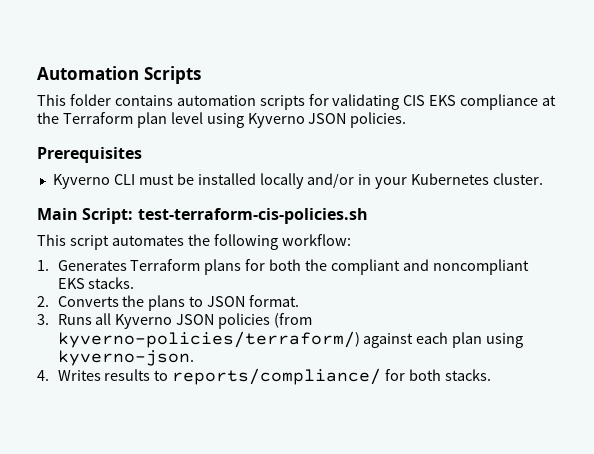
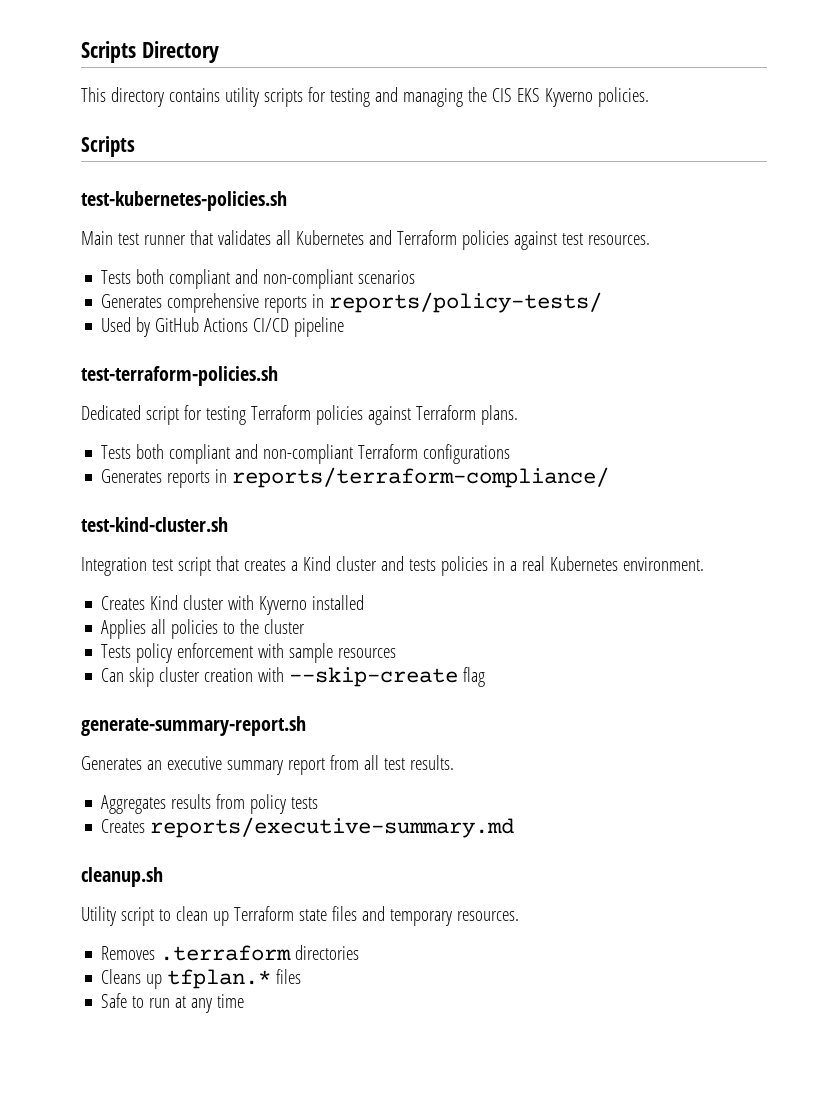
- Automation Scripts
- This folder contains automation scripts for validating CIS EKS compliance at the Terraform plan level using Kyverno JSON policies.
- Prerequisites
- Kyverno CLI must be installed locally and/or in your Kubernetes cluster.
- Main Script: test-terraform-cis-policies.sh
- This script automates the following workflow:
- 1. Generates Terraform plans for both the compliant and noncompliant EKS stacks.
- 2. Converts the plans to JSON format.
- 3. Runs all Kyverno JSON policies (from kyverno-policies/terraform/) against each plan using kyverno-json.
- 4. Writes results to reports/compliance/ for both stacks.
+ Scripts Directory
+ This directory contains utility scripts for testing and managing the CIS EKS Kyverno policies.
+ Scripts
+ test-kubernetes-policies.sh
+ Main test runner that validates all Kubernetes and Terraform policies against test resources.
+ Tests both compliant and non-compliant scenarios
+ Generates comprehensive reports in reports/policy-tests/
+ Used by GitHub Actions CI/CD pipeline
+ test-terraform-policies.sh
+ Dedicated script for testing Terraform policies against Terraform plans.
+ Tests both compliant and non-compliant Terraform configurations
+ Generates reports in reports/terraform-compliance/
+ test-kind-cluster.sh
+ Integration test script that creates a Kind cluster and tests policies in a real Kubernetes environment.
+ Creates Kind cluster with Kyverno installed
+ Applies all policies to the cluster
+ Tests policy enforcement with sample resources
+ Can skip cluster creation with --skip-create flag
+ generate-summary-report.sh
+ Generates an executive summary report from all test results.
+ Aggregates results from policy tests
+ Creates reports/executive-summary.md
+ cleanup.sh
+ Utility script to clean up Terraform state files and temporary resources.
+ Removes .terraform directories
+ Cleans up tfplan.* files
+ Safe to run at any time

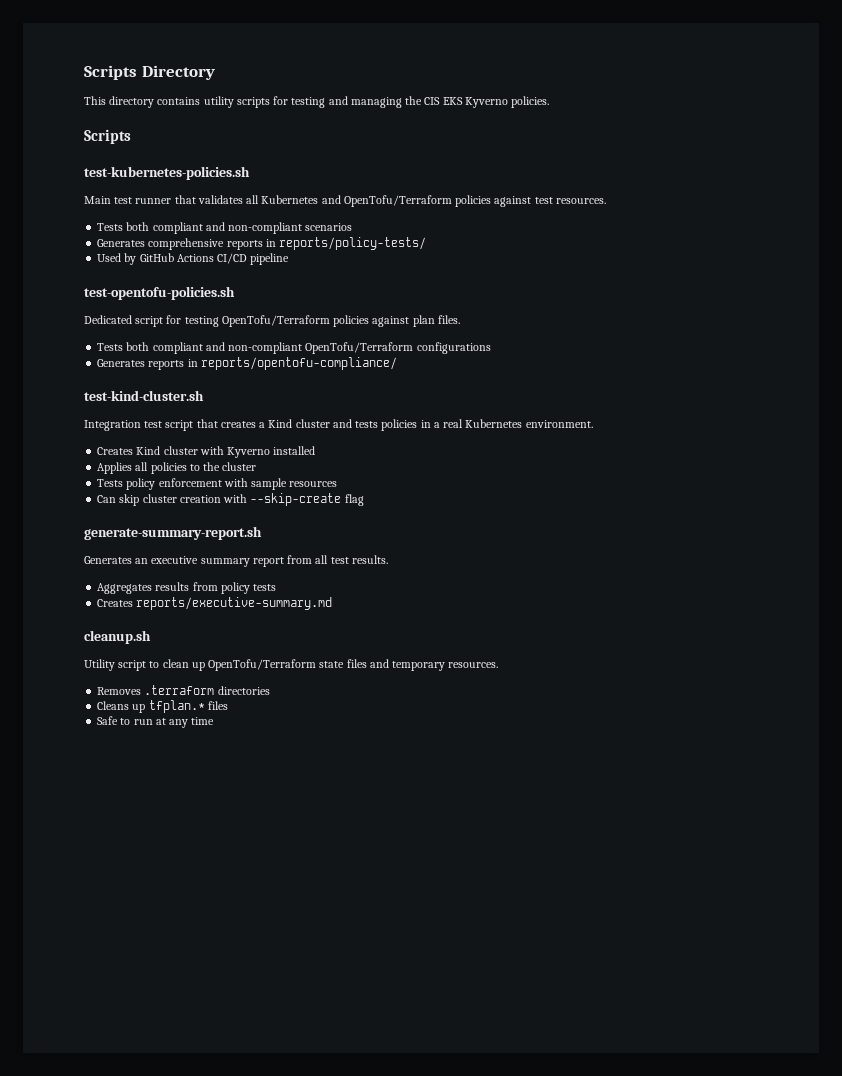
- Main test runner that validates all Kubernetes and Terraform policies against test resources.
+ Main test runner that validates all Kubernetes and OpenTofu/Terraform policies against test resources.
- test-terraform-policies.sh
+ test-opentofu-policies.sh
- Dedicated script for testing Terraform policies against Terraform plans.
- Tests both compliant and non-compliant Terraform configurations
+ Dedicated script for testing OpenTofu/Terraform policies against plan files.
+ Tests both compliant and non-compliant OpenTofu/Terraform configurations
- Generates reports in reports/terraform-compliance/
+ Generates reports in reports/opentofu-compliance/
- Utility script to clean up Terraform state files and temporary resources.
+ Utility script to clean up OpenTofu/Terraform state files and temporary resources.

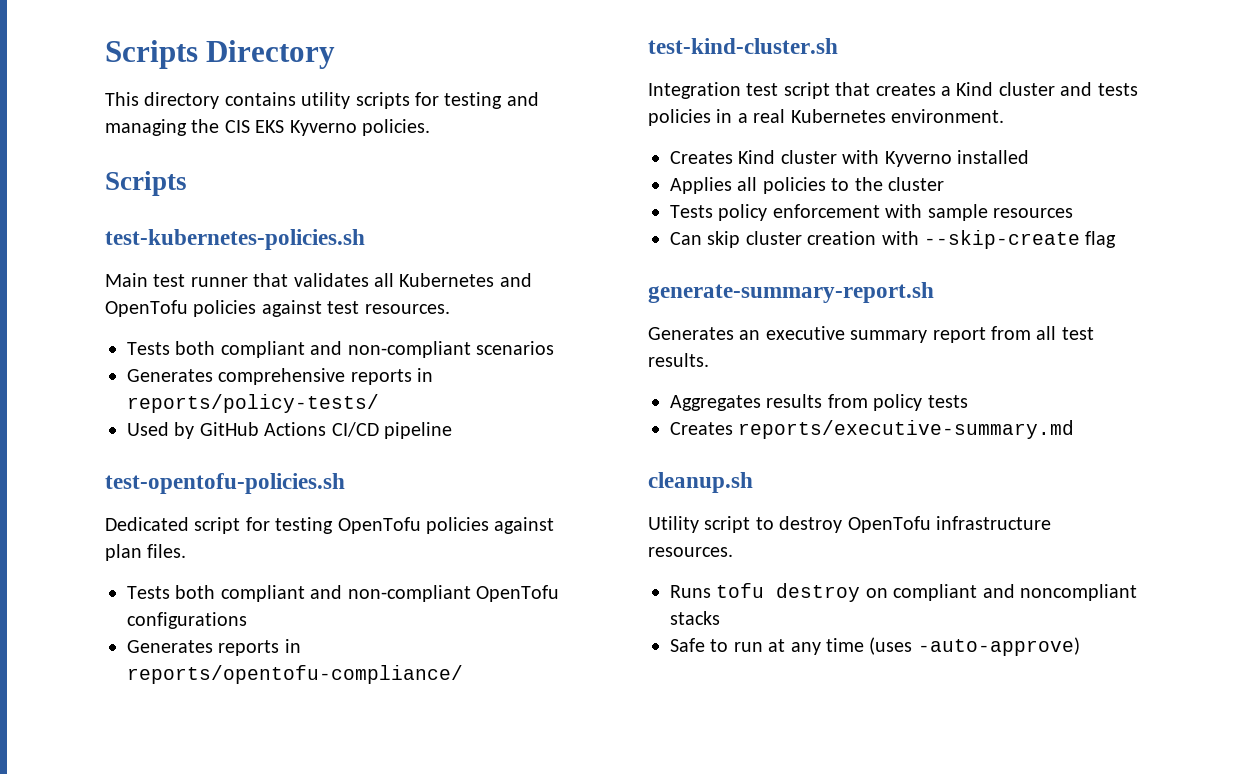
- Main test runner that validates all Kubernetes and OpenTofu/Terraform policies against test resources.
+ Main test runner that validates all Kubernetes and OpenTofu policies against test resources.
- Dedicated script for testing OpenTofu/Terraform policies against plan files.
+ Dedicated script for testing OpenTofu policies against plan files.
- Tests both compliant and non-compliant OpenTofu/Terraform configurations
+ Tests both compliant and non-compliant OpenTofu configurations
- Utility script to clean up OpenTofu/Terraform state files and temporary resources.
- Removes .terraform directories
- Cleans up tfplan.* files
+ Utility script to destroy OpenTofu infrastructure resources.
+ Runs tofu destroy on compliant and noncompliant stacks
- Safe to run at any time
+ Safe to run at any time (uses -auto-approve)

